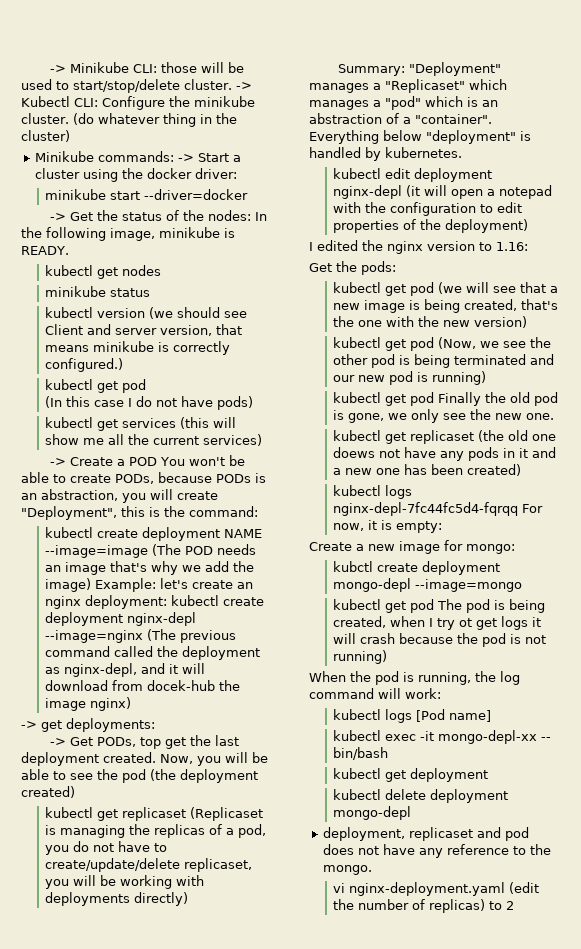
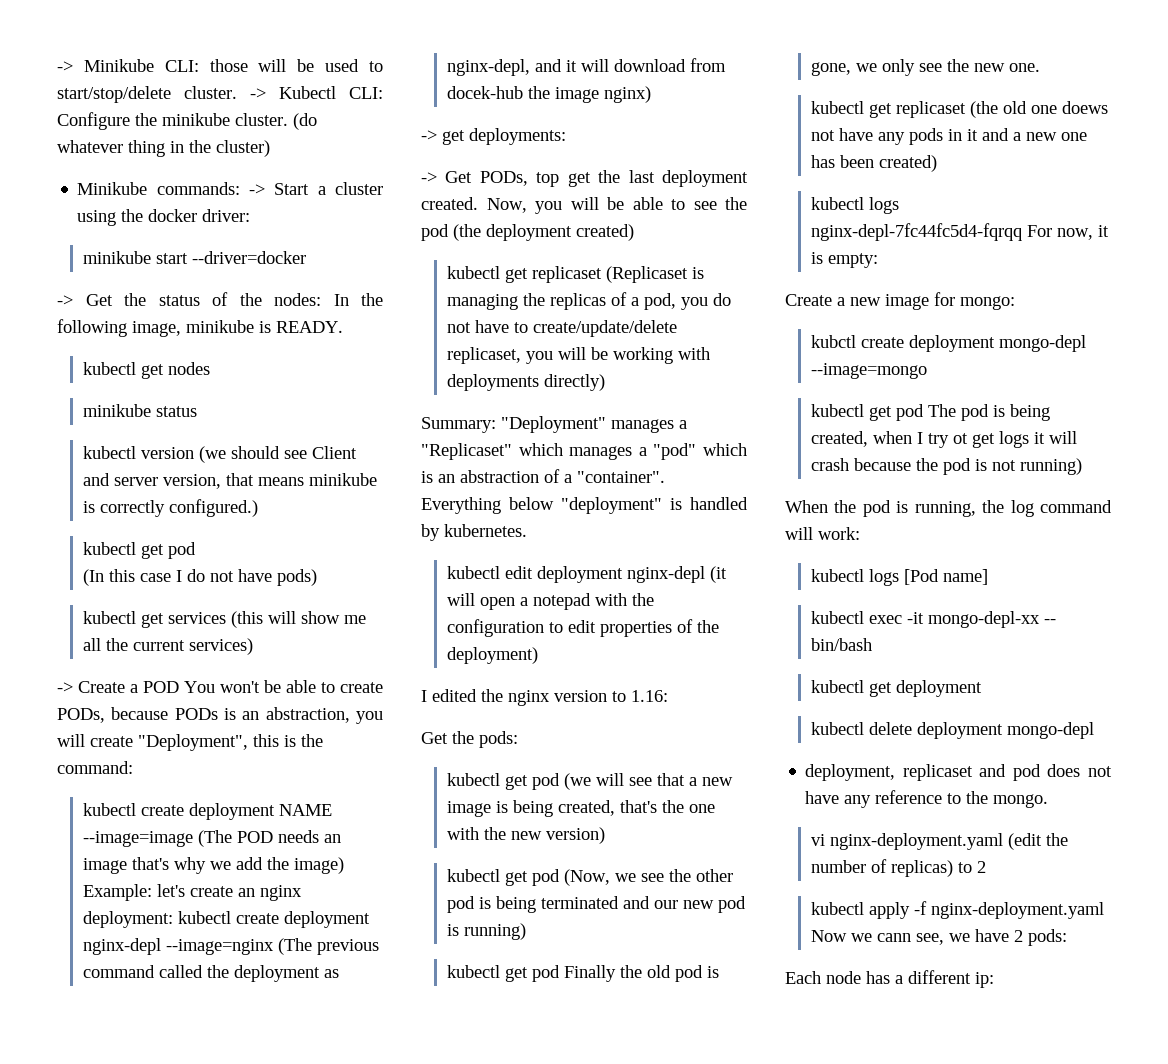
+ kubectl apply -f nginx-deployment.yaml Now we cann see, we have 2 pods:
+ Each node has a different ip:

